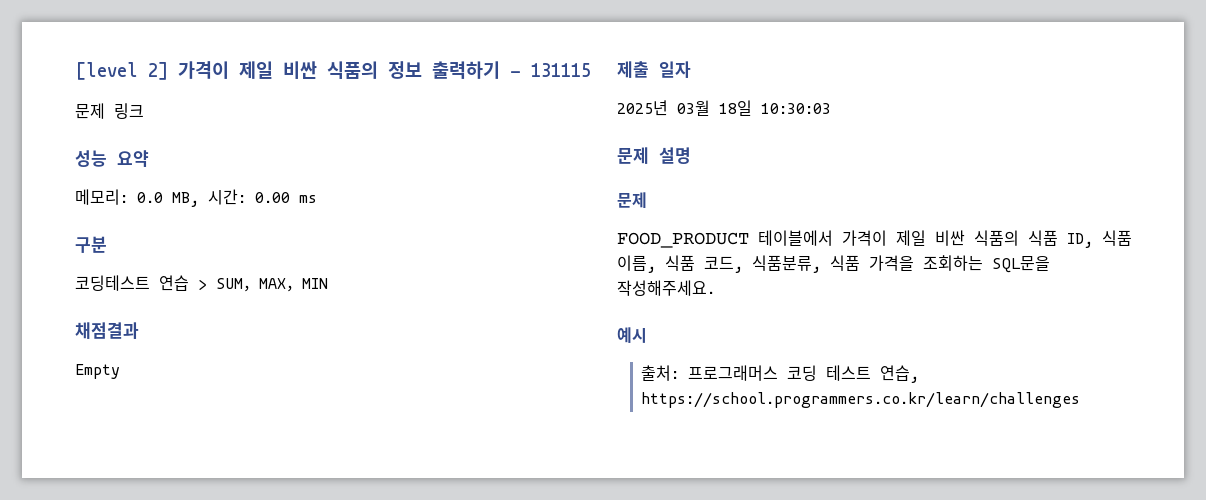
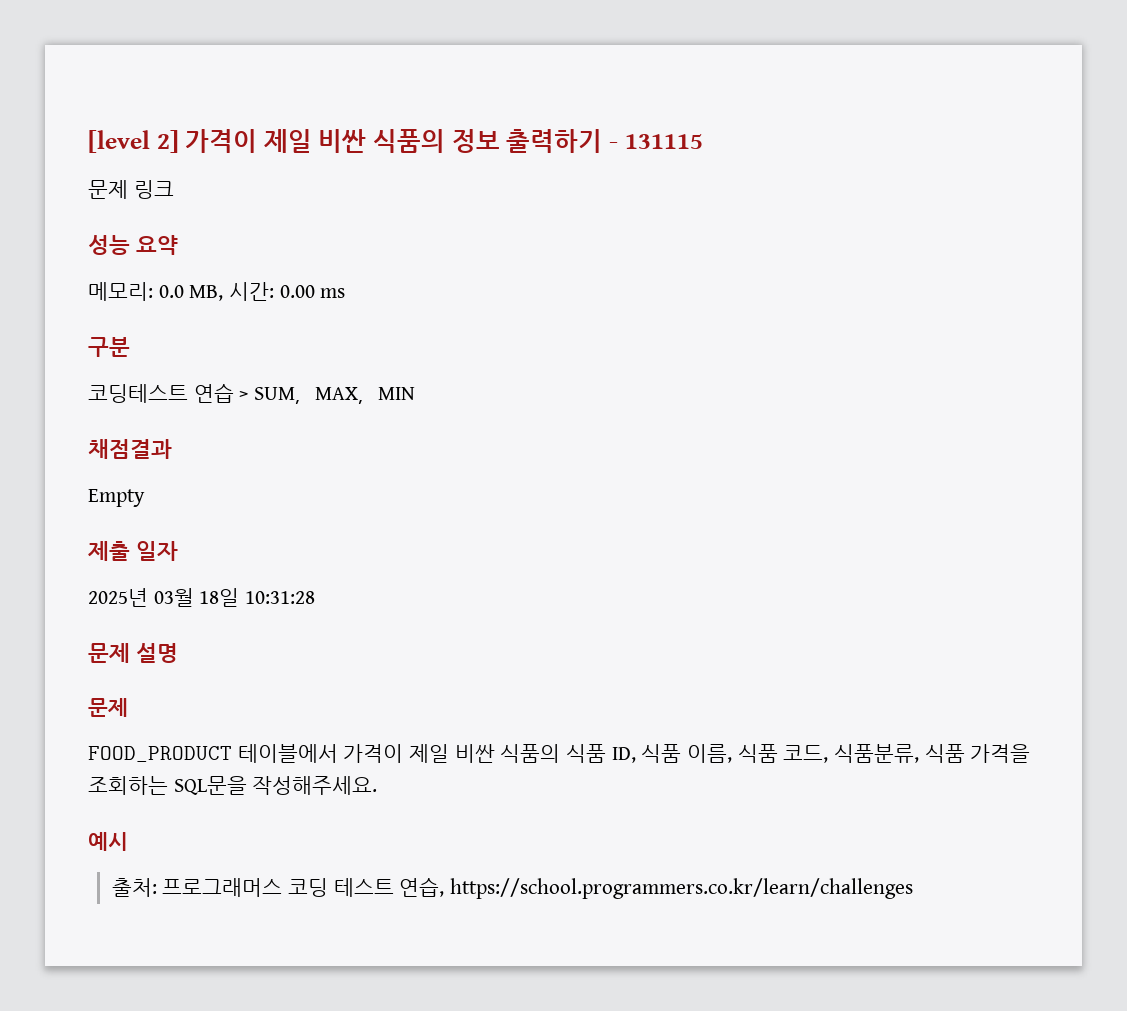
- 2025년 03월 18일 10:30:03
+ 2025년 03월 18일 10:31:28

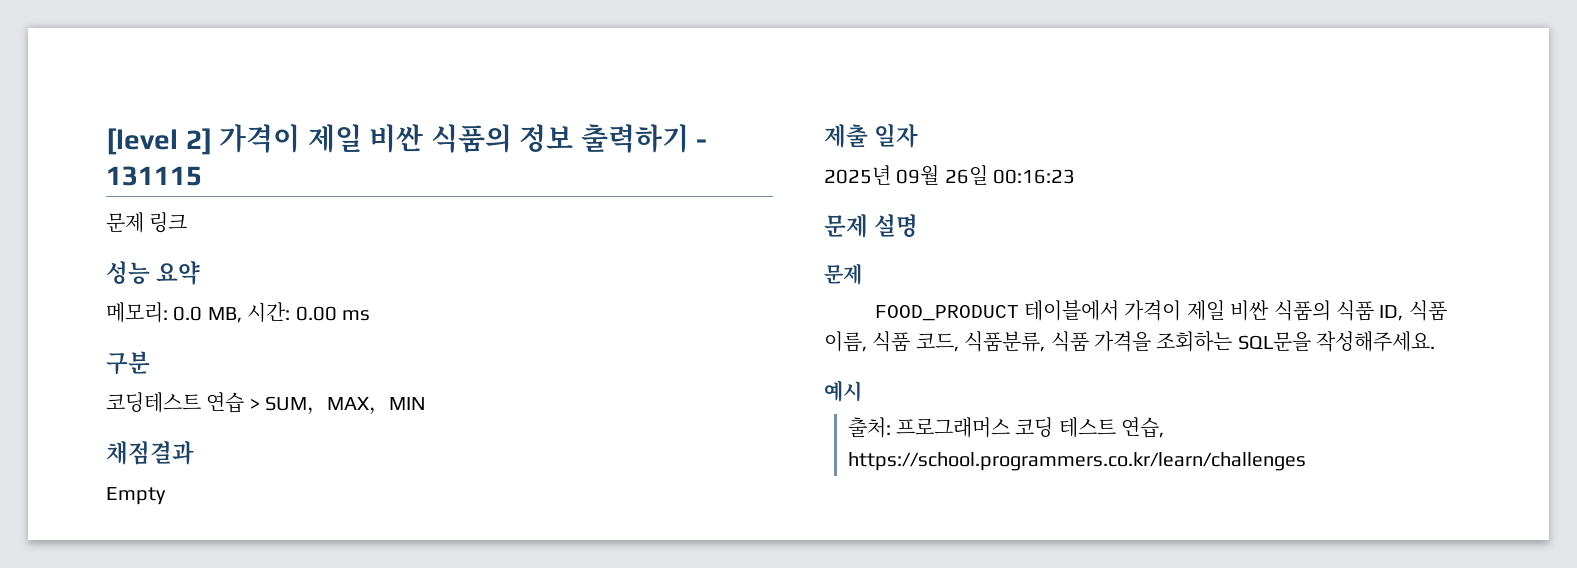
- 2025년 03월 18일 10:31:28
+ 2025년 09월 26일 00:16:23

